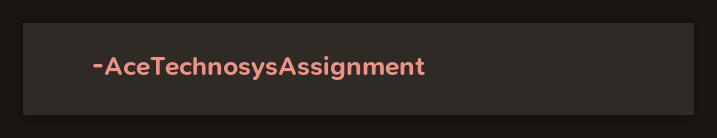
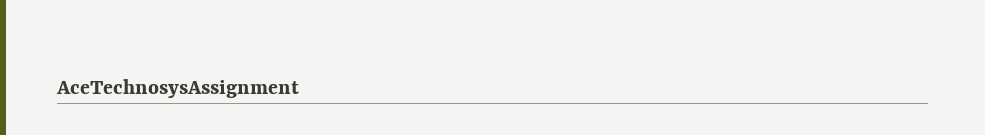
- -AceTechnosysAssignment
+ AceTechnosysAssignment

